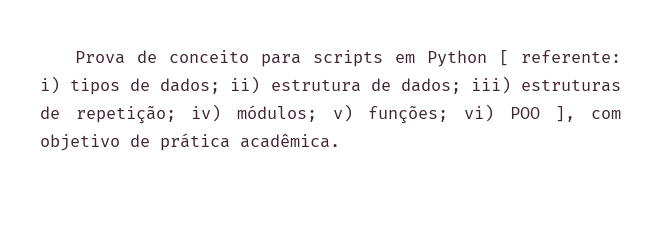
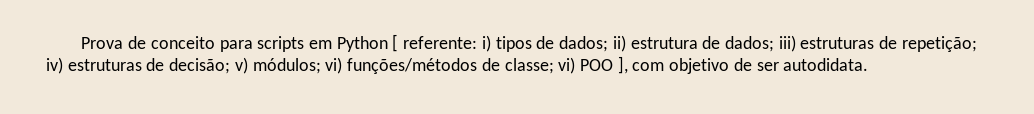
- Prova de conceito para scripts em Python [ referente: i) tipos de dados; ii) estrutura de dados; iii) estruturas de repetição; iv) módulos; v) funções; vi) POO ], com objetivo de prática acadêmica.
+ Prova de conceito para scripts em Python [ referente: i) tipos de dados; ii) estrutura de dados; iii) estruturas de repetição; iv) estruturas de decisão; v) módulos; vi) funções/métodos de classe; vi) POO ], com objetivo de ser autodidata.

